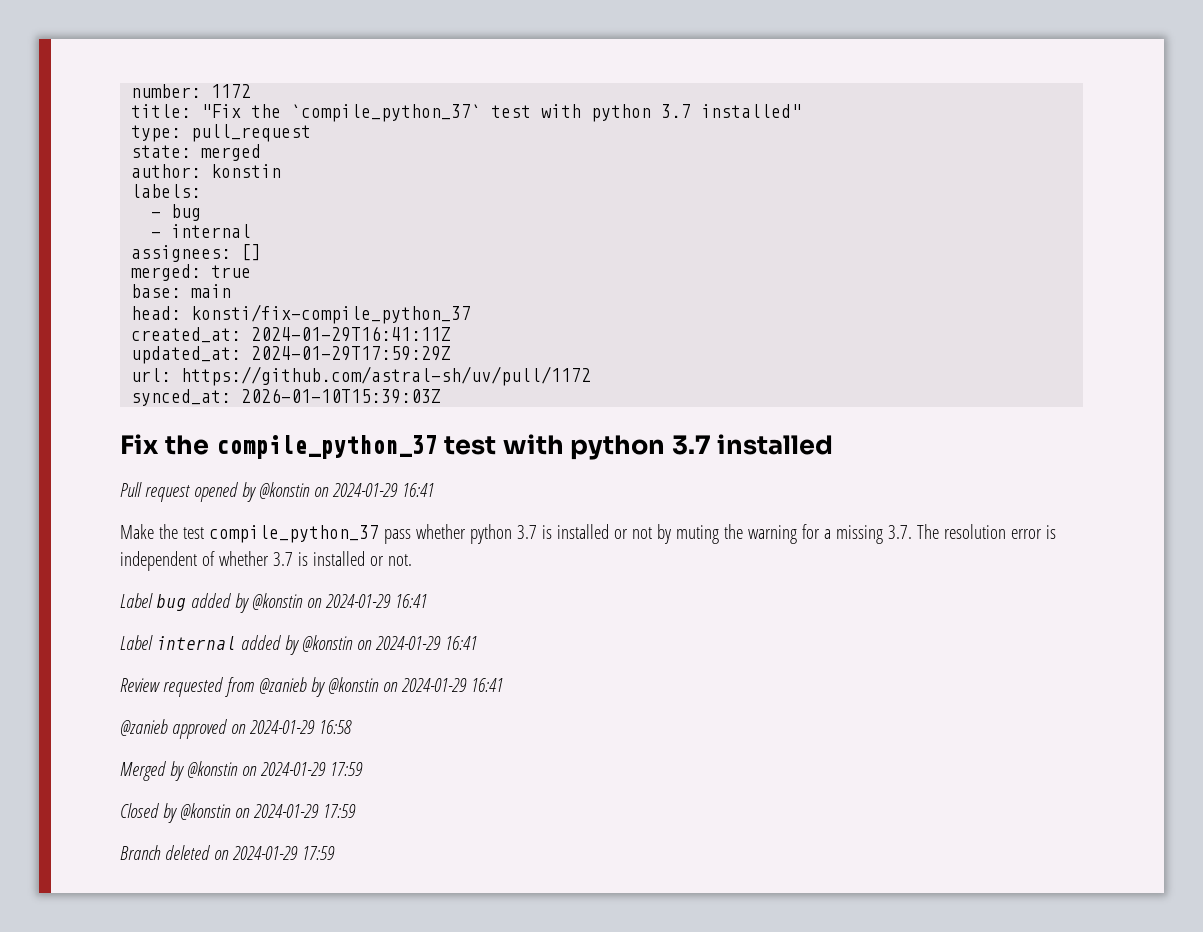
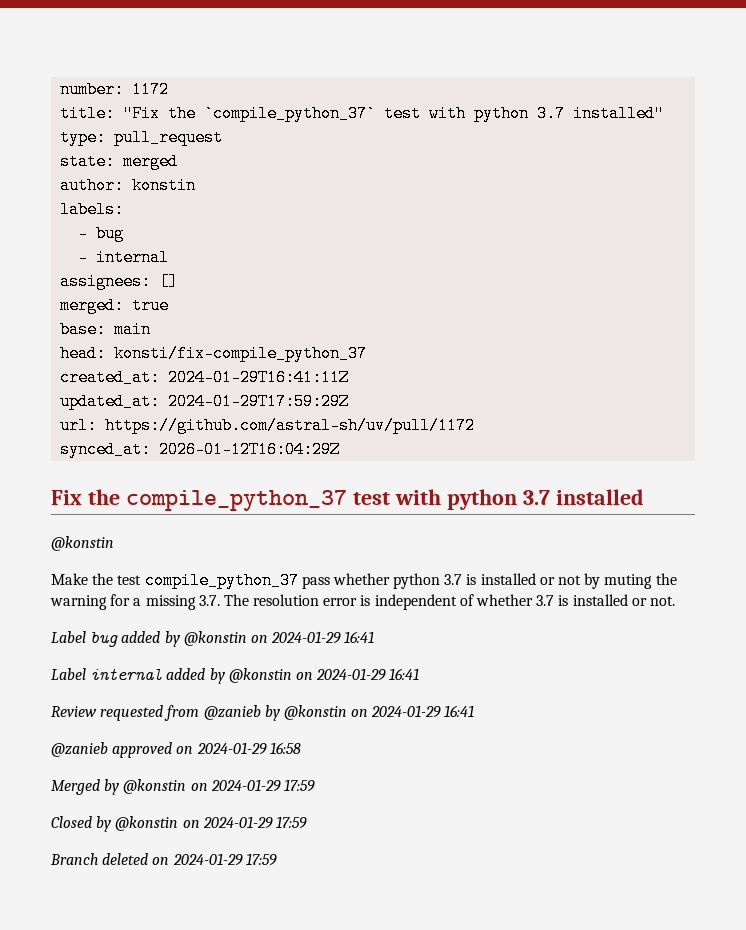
- synced_at: 2026-01-10T15:39:03Z
+ synced_at: 2026-01-12T16:04:29Z
  Fix the compile_python_37 test with python 3.7 installed
- Pull request opened by @konstin on 2024-01-29 16:41
+ @konstin

